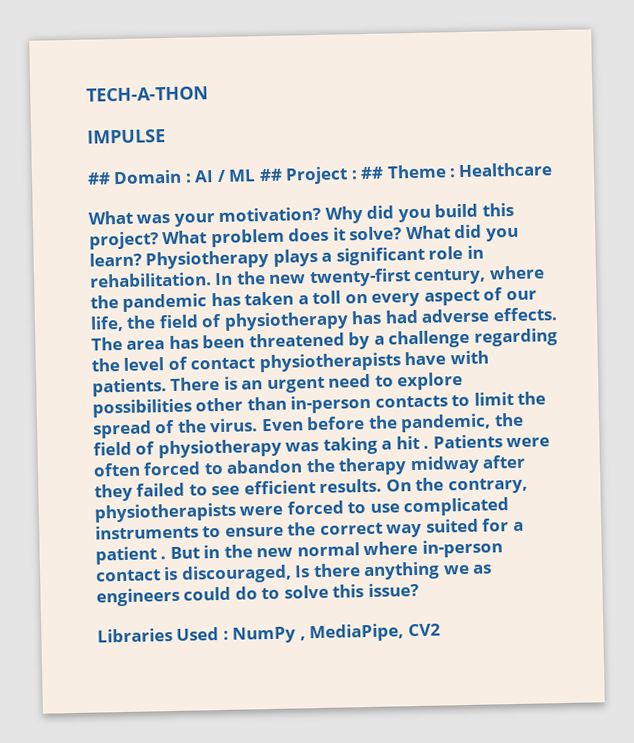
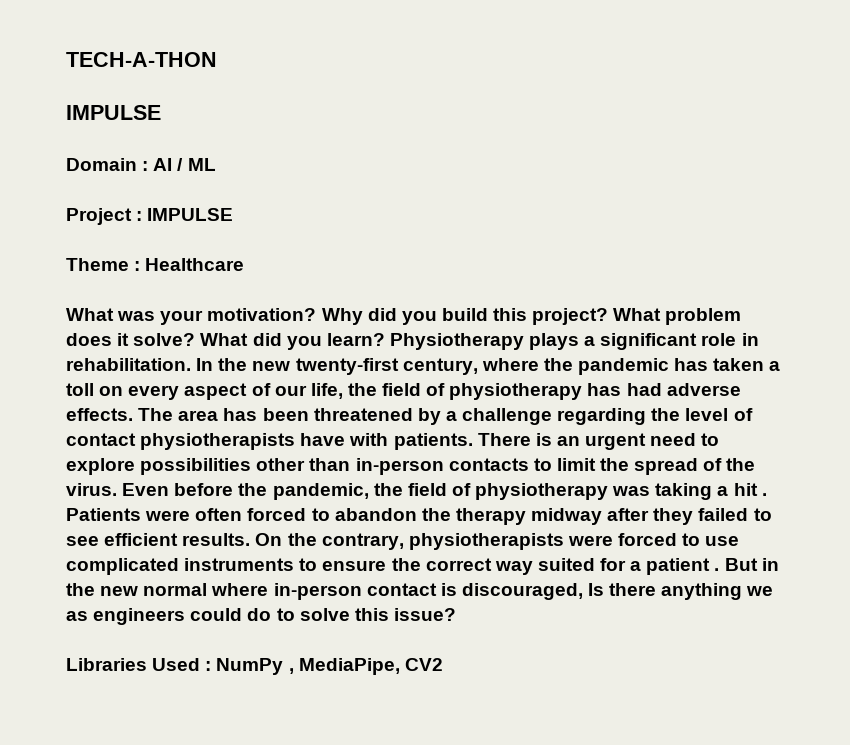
- ## Domain : AI / ML ## Project : ## Theme : Healthcare
+ Domain : AI / ML
+ Project : IMPULSE
+ Theme : Healthcare

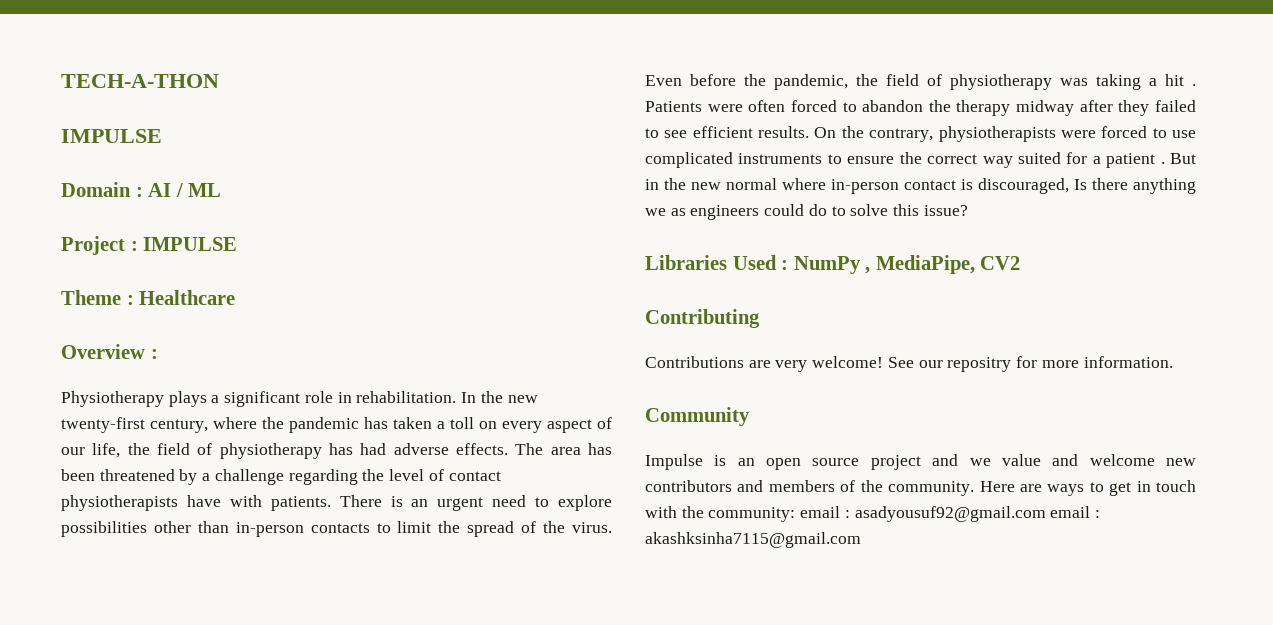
- What was your motivation? Why did you build this project? What problem does it solve? What did you learn? Physiotherapy plays a significant role in rehabilitation.
+ Overview :
+ Physiotherapy plays a significant role in rehabilitation.
+ Contributing
+ Contributions are very welcome! See our repositry for more information.
+ Community
+ Impulse is an open source project and we value and welcome new contributors and members of the community. Here are ways to get in touch with the community: email : asadyousuf92@gmail.com email : akashksinha7115@gmail.com

